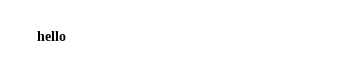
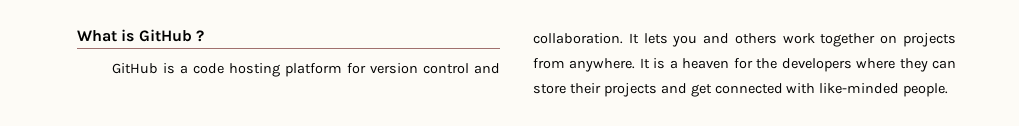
- hello
+ What is GitHub ?
+ GitHub is a code hosting platform for version control and collaboration. It lets you and others work together on projects from anywhere. It is a heaven for the developers where they can store their projects and get connected with like-minded people.

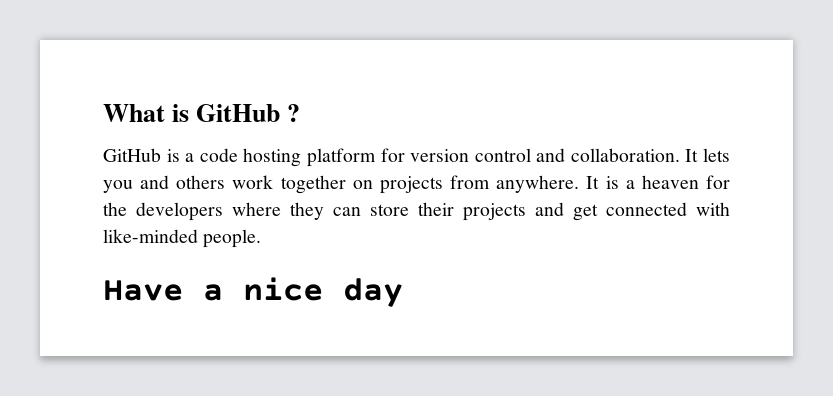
+ Have a nice day

